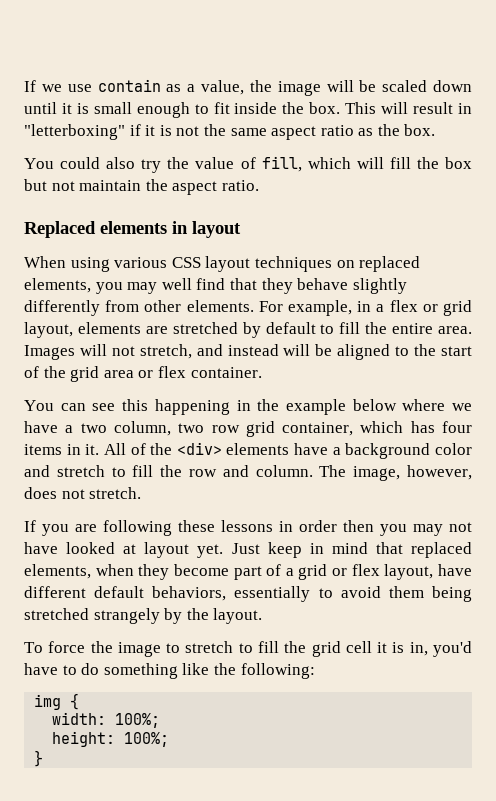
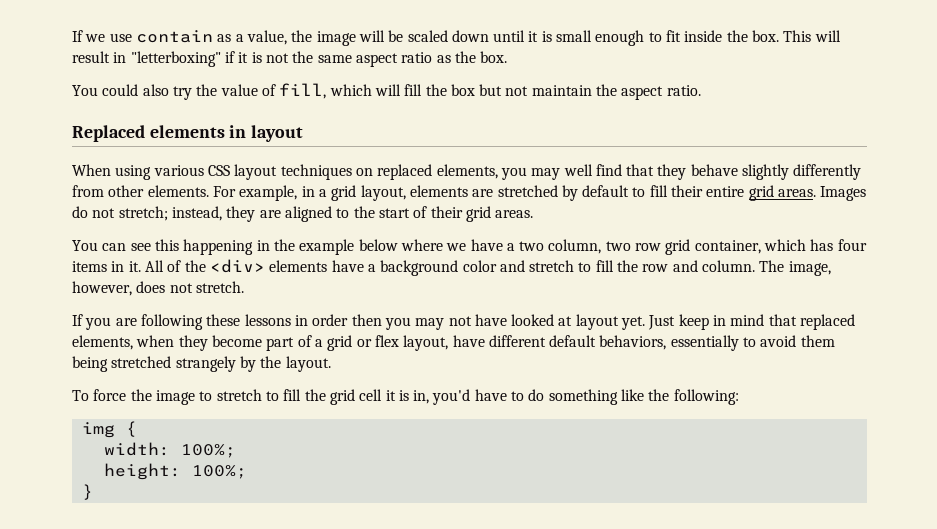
- For example, in a flex or grid layout, elements are stretched by default to fill the entire area. Images will not stretch, and instead will be aligned to the start of the grid area or flex container.
+ For example, in a grid layout, elements are stretched by default to fill their entire grid areas. Images do not stretch; instead, they are aligned to the start of their grid areas.

